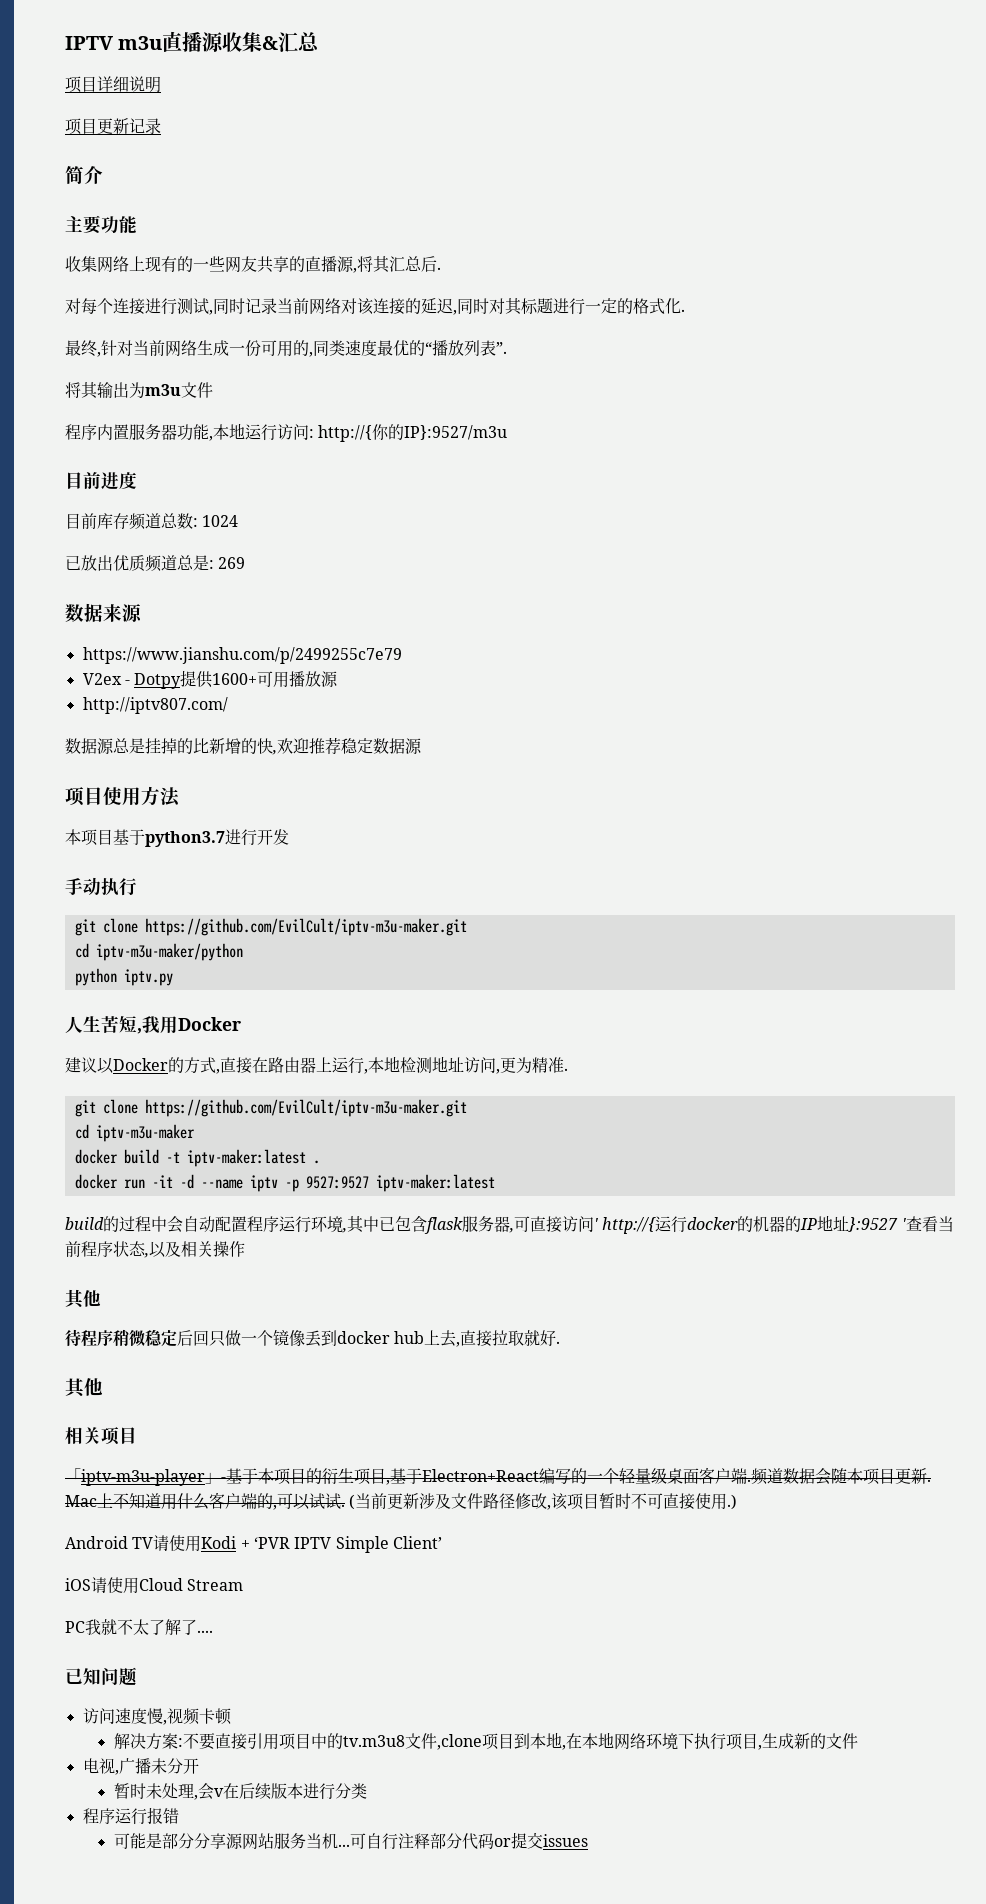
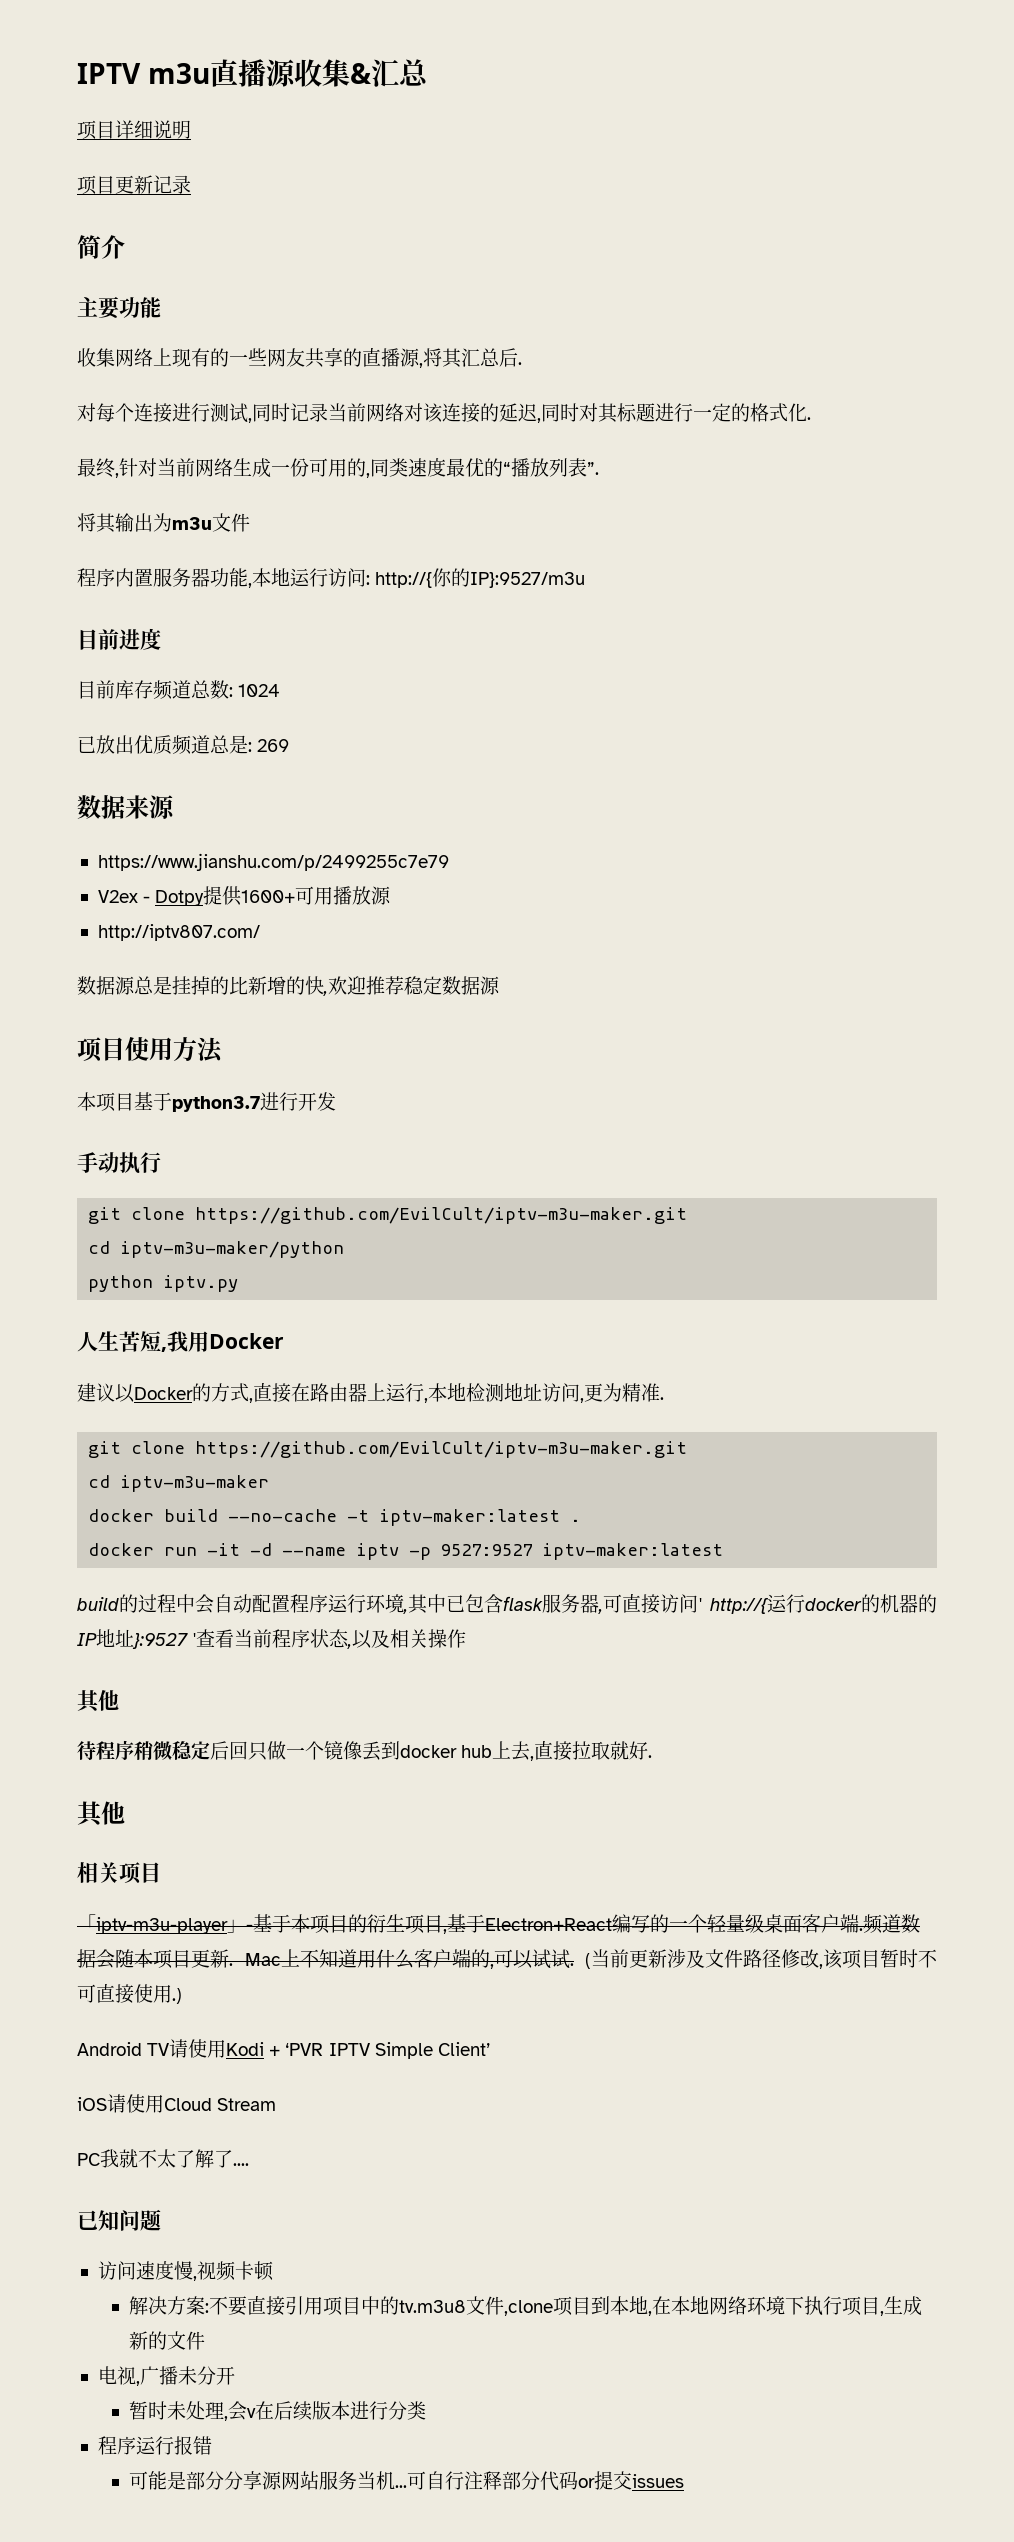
- docker build -t iptv-maker:latest .
+ docker build --no-cache -t iptv-maker:latest .

